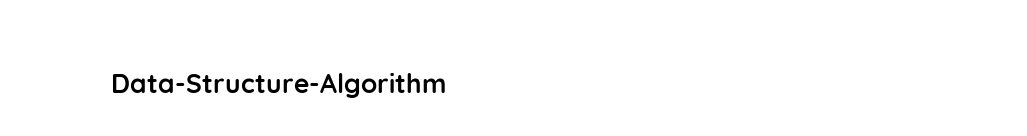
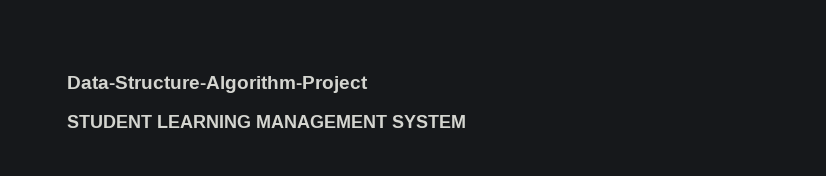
- Data-Structure-Algorithm
+ Data-Structure-Algorithm-Project
+ STUDENT LEARNING MANAGEMENT SYSTEM

